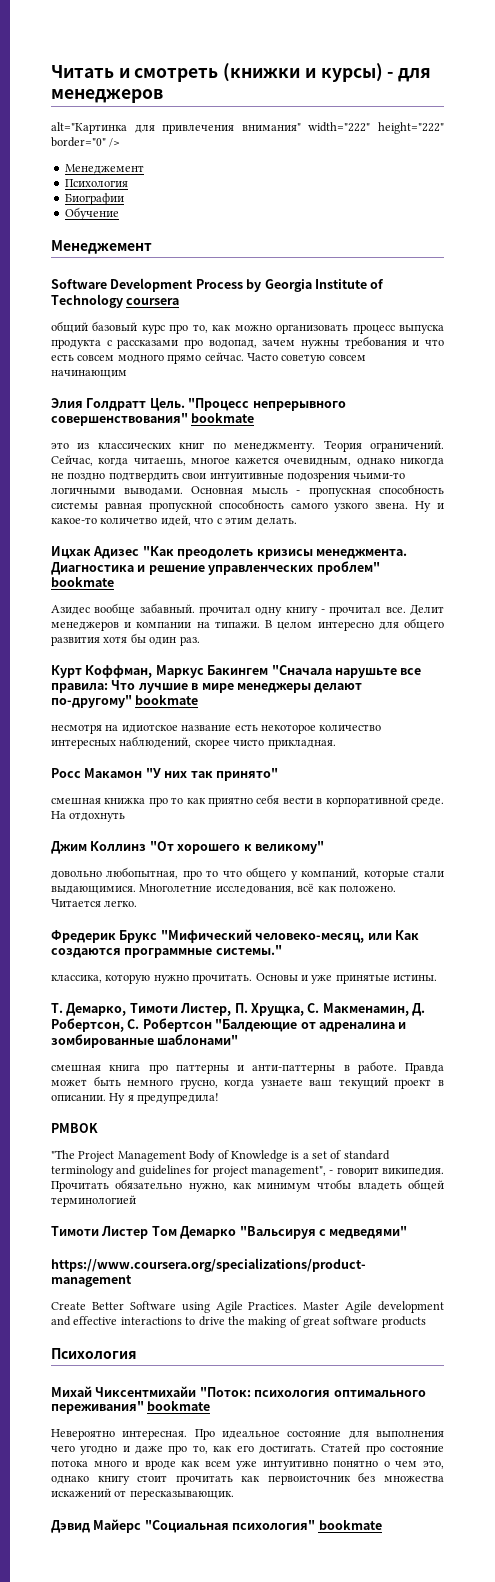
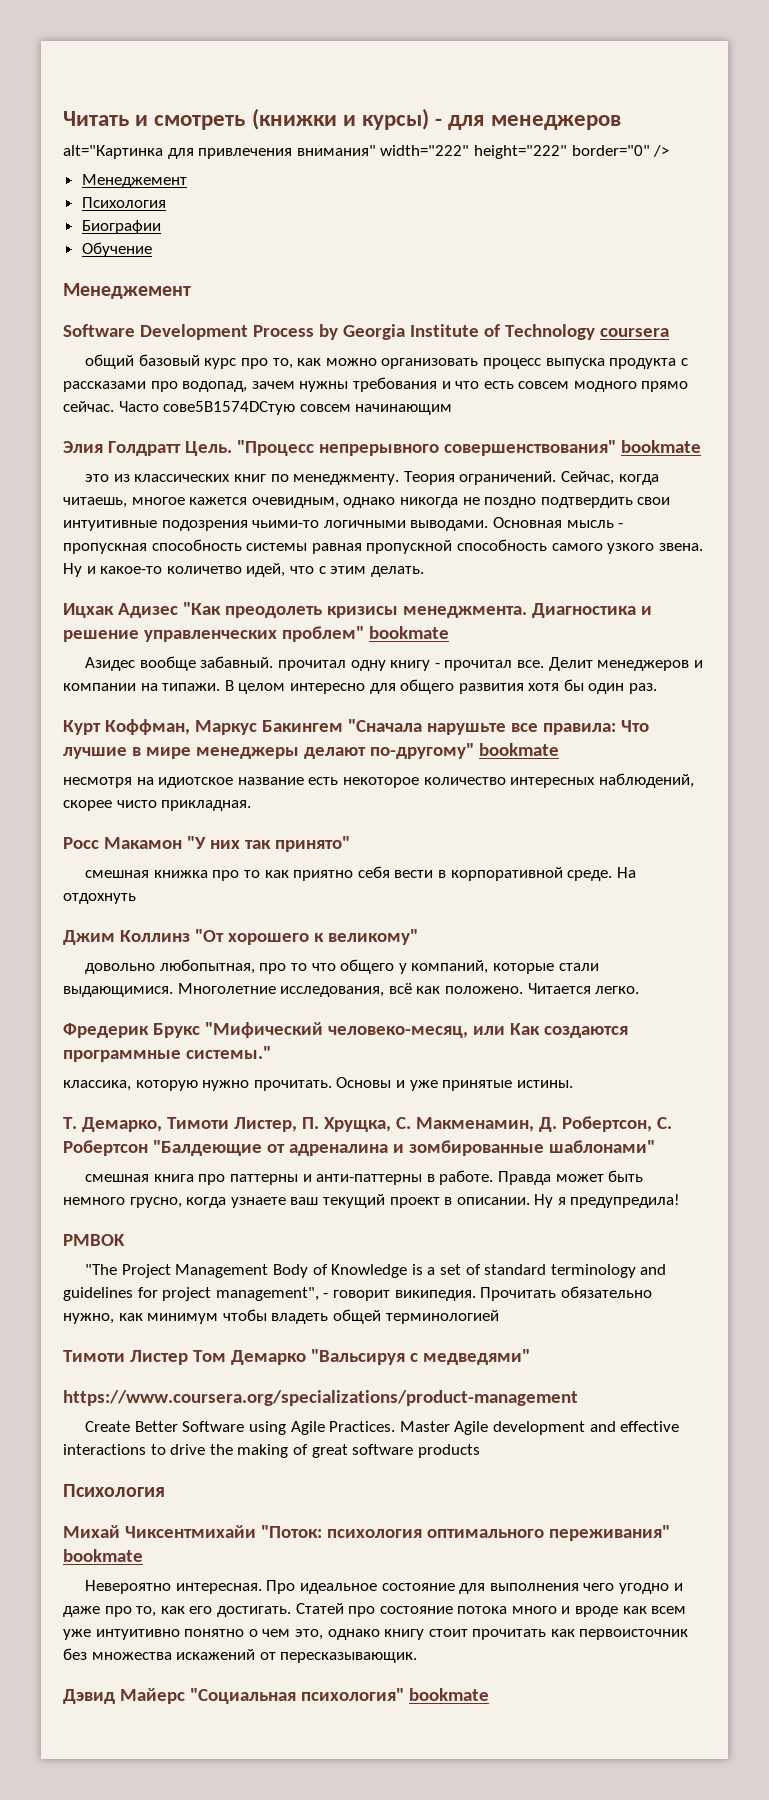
- Часто советую совсем начинающим
+ Часто сове5B1574DCтую совсем начинающим

